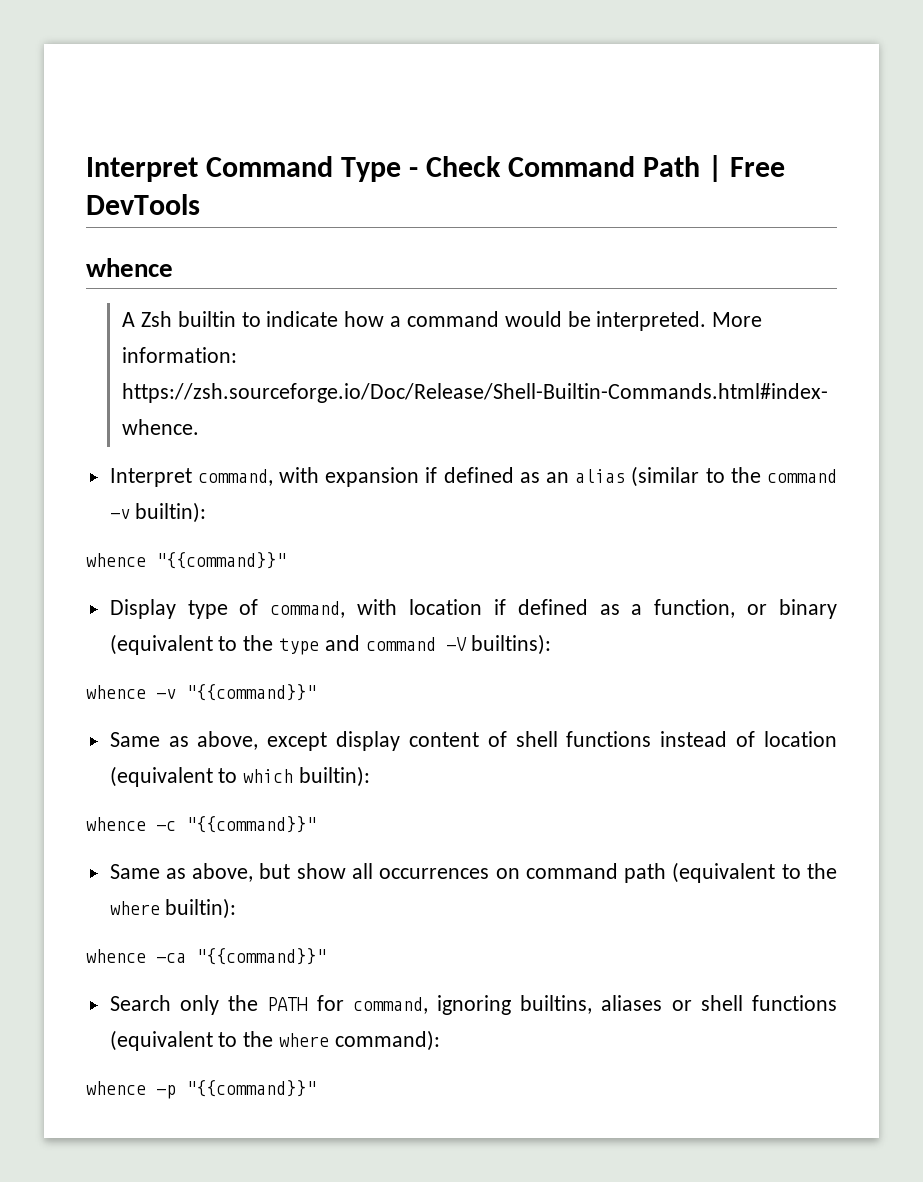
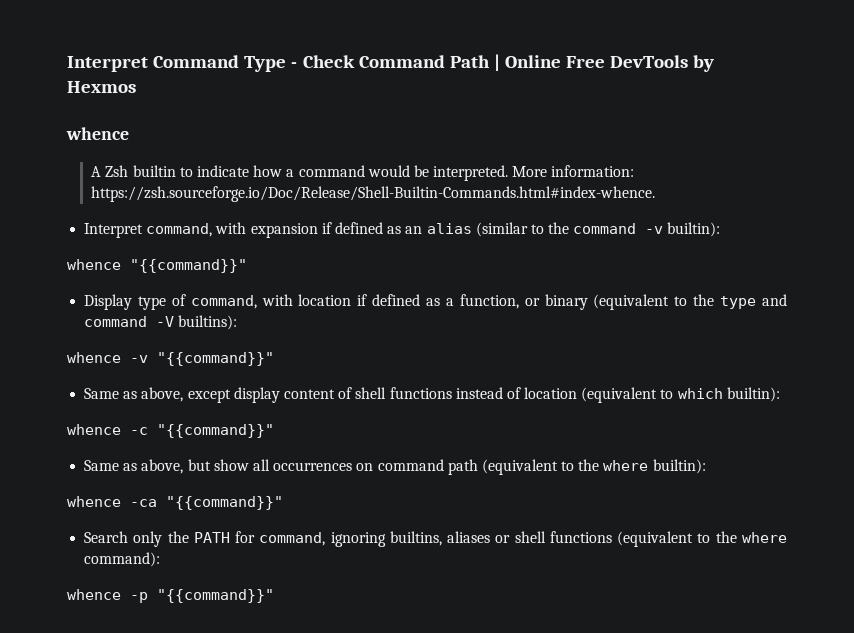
- Interpret Command Type - Check Command Path | Free DevTools
+ Interpret Command Type - Check Command Path | Online Free DevTools by Hexmos

